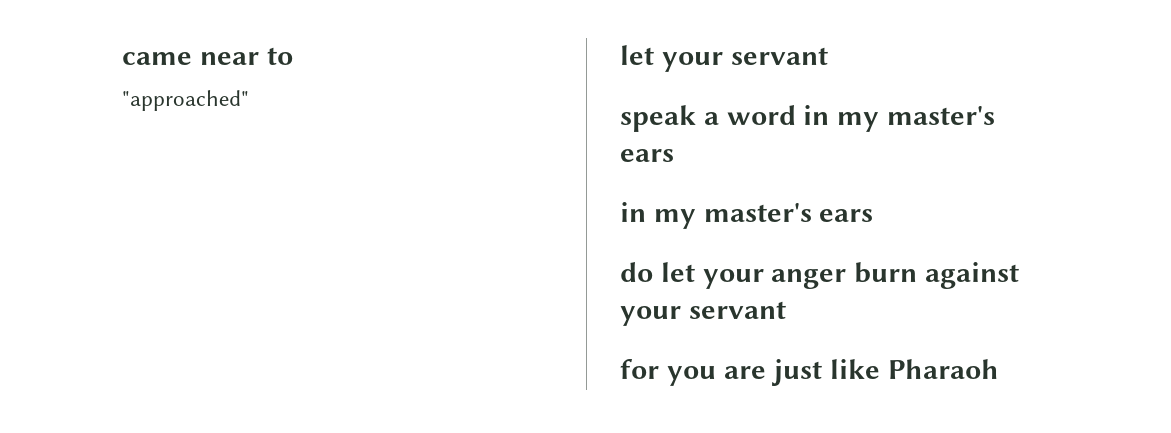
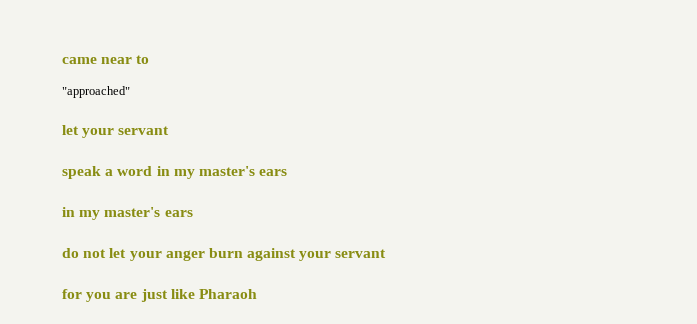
- do let your anger burn against your servant
+ do not let your anger burn against your servant

